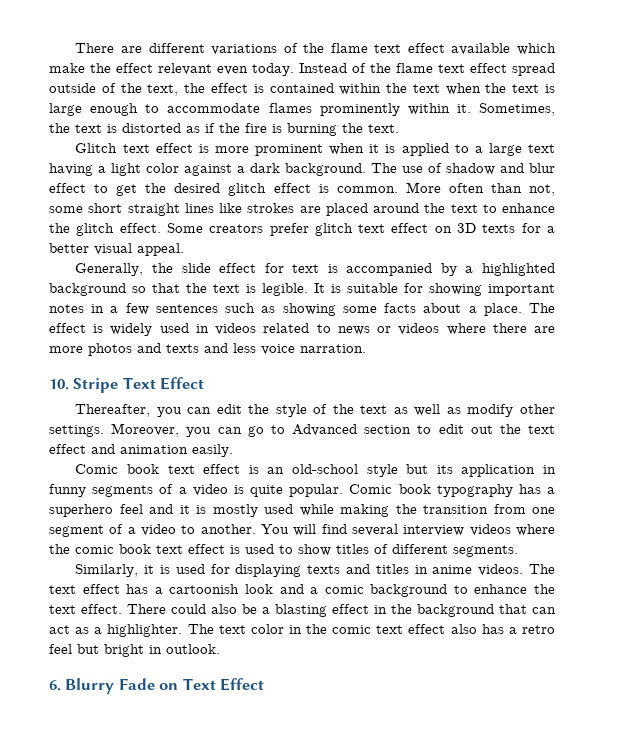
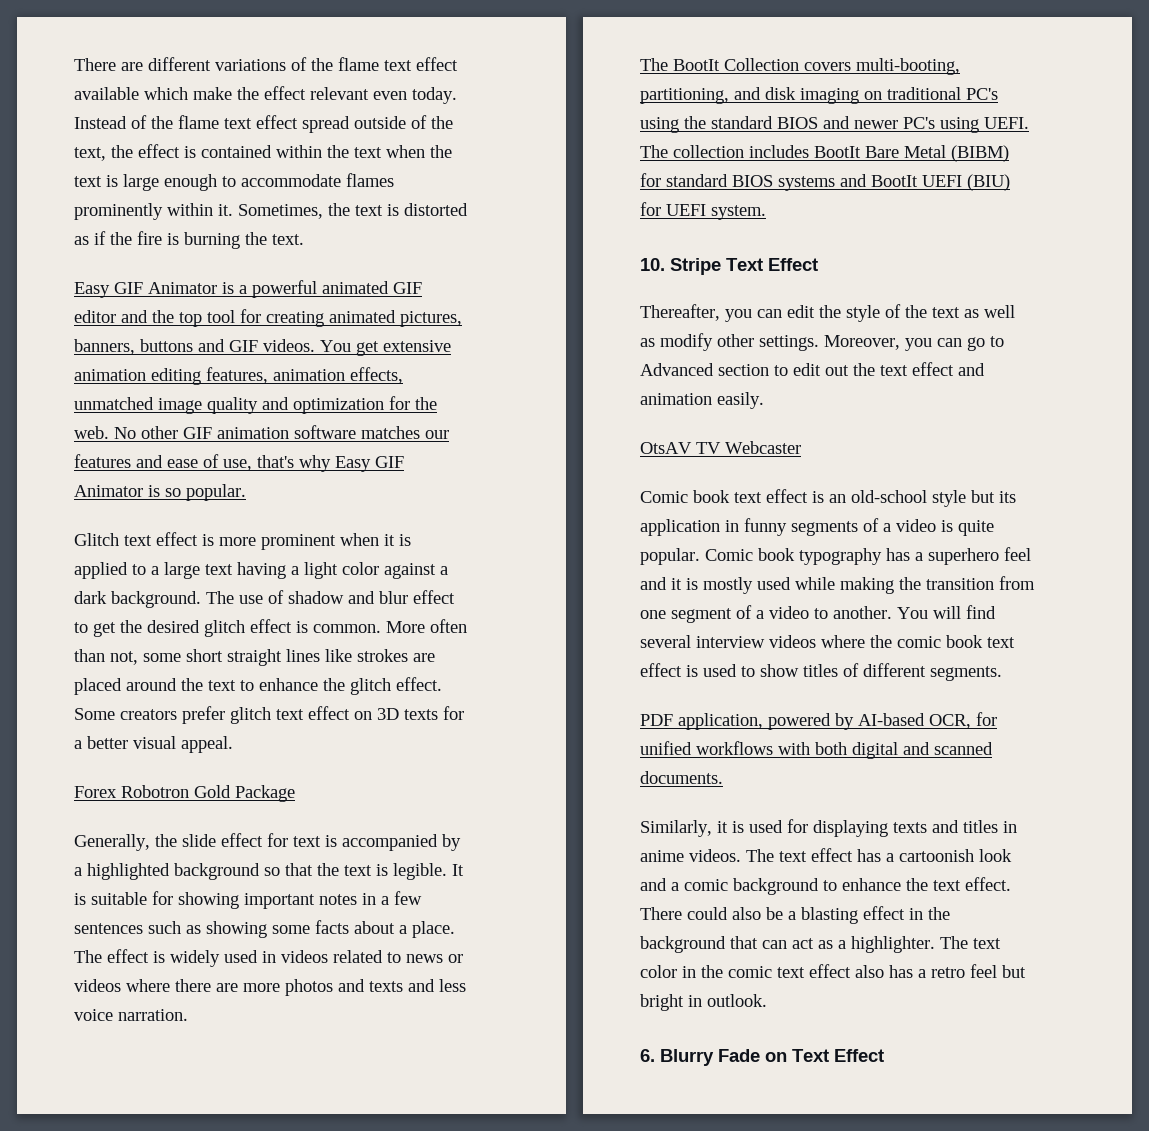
+ Easy GIF Animator is a powerful animated GIF editor and the top tool for creating animated pictures, banners, buttons and GIF videos. You get extensive animation editing features, animation effects, unmatched image quality and optimization for the web. No other GIF animation software matches our features and ease of use, that's why Easy GIF Animator is so popular.
+ Forex Robotron Gold Package
+ The BootIt Collection covers multi-booting, partitioning, and disk imaging on traditional PC's using the standard BIOS and newer PC's using UEFI. The collection includes BootIt Bare Metal (BIBM) for standard BIOS systems and BootIt UEFI (BIU) for UEFI system.
+ OtsAV TV Webcaster
+ PDF application, powered by AI-based OCR, for unified workflows with both digital and scanned documents.

